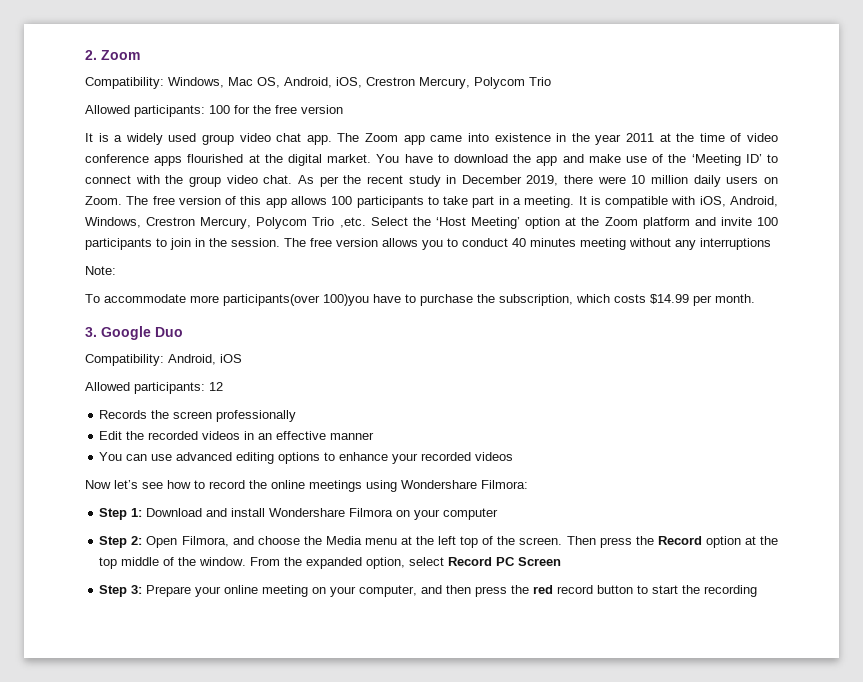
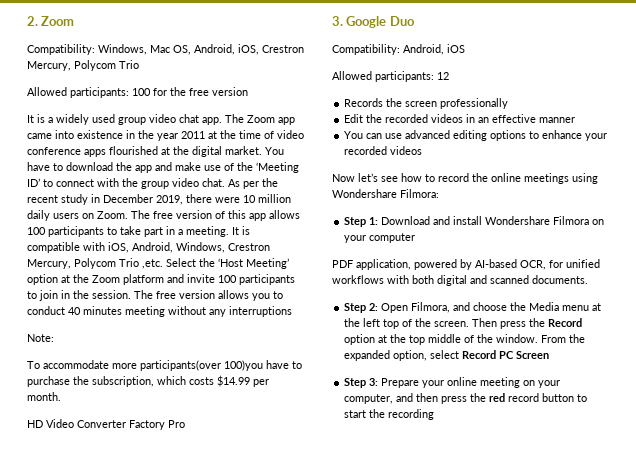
+ HD Video Converter Factory Pro
+ PDF application, powered by AI-based OCR, for unified workflows with both digital and scanned documents.

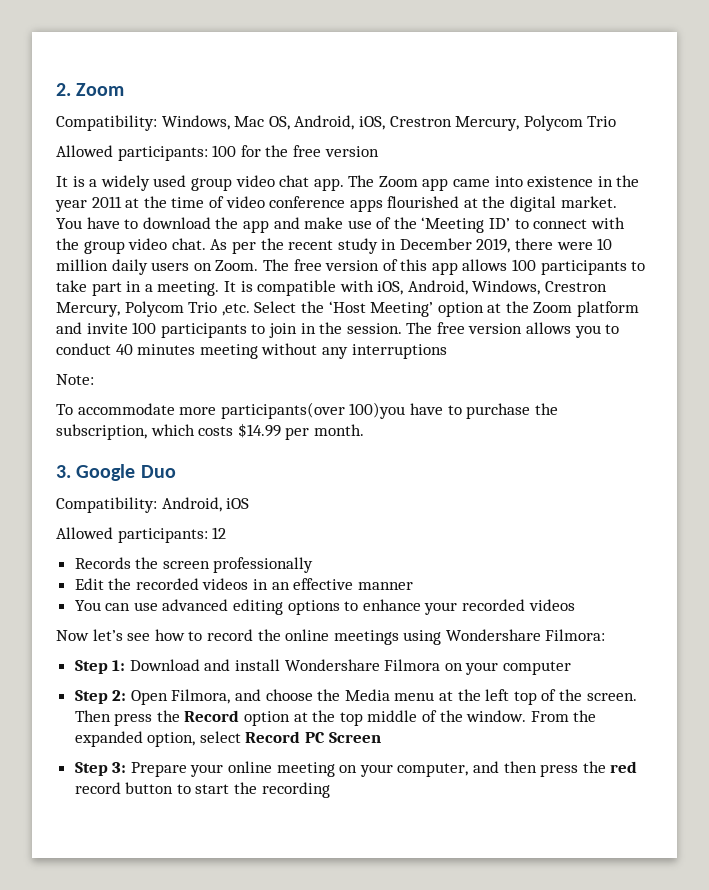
- HD Video Converter Factory Pro
- PDF application, powered by AI-based OCR, for unified workflows with both digital and scanned documents.

